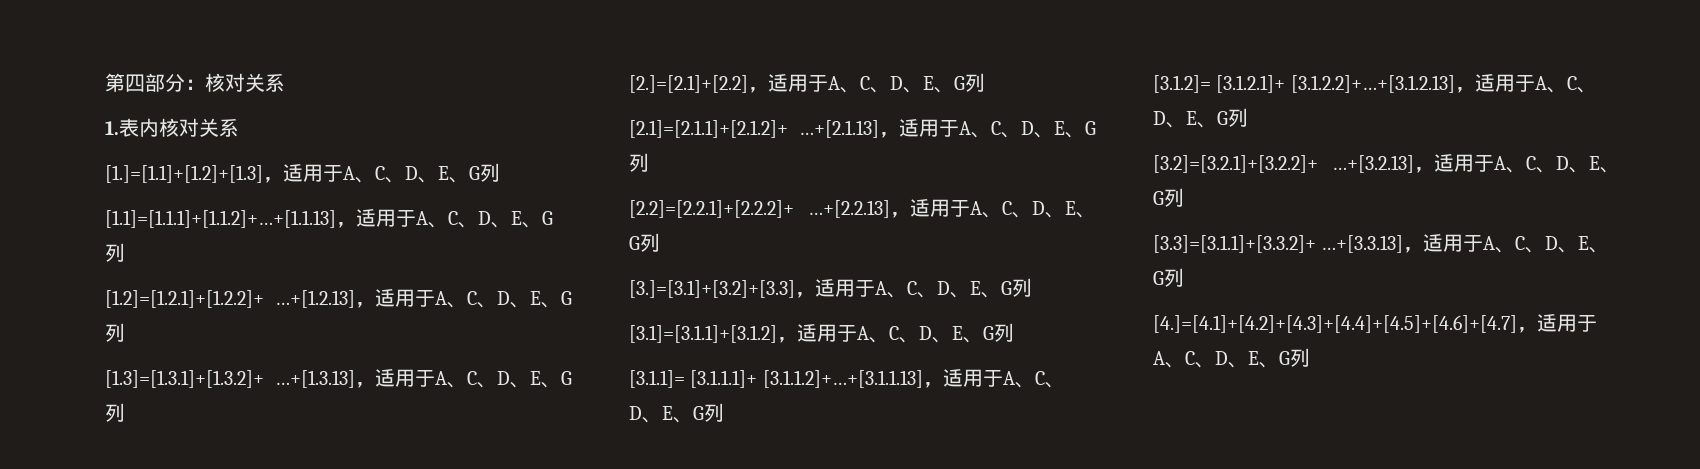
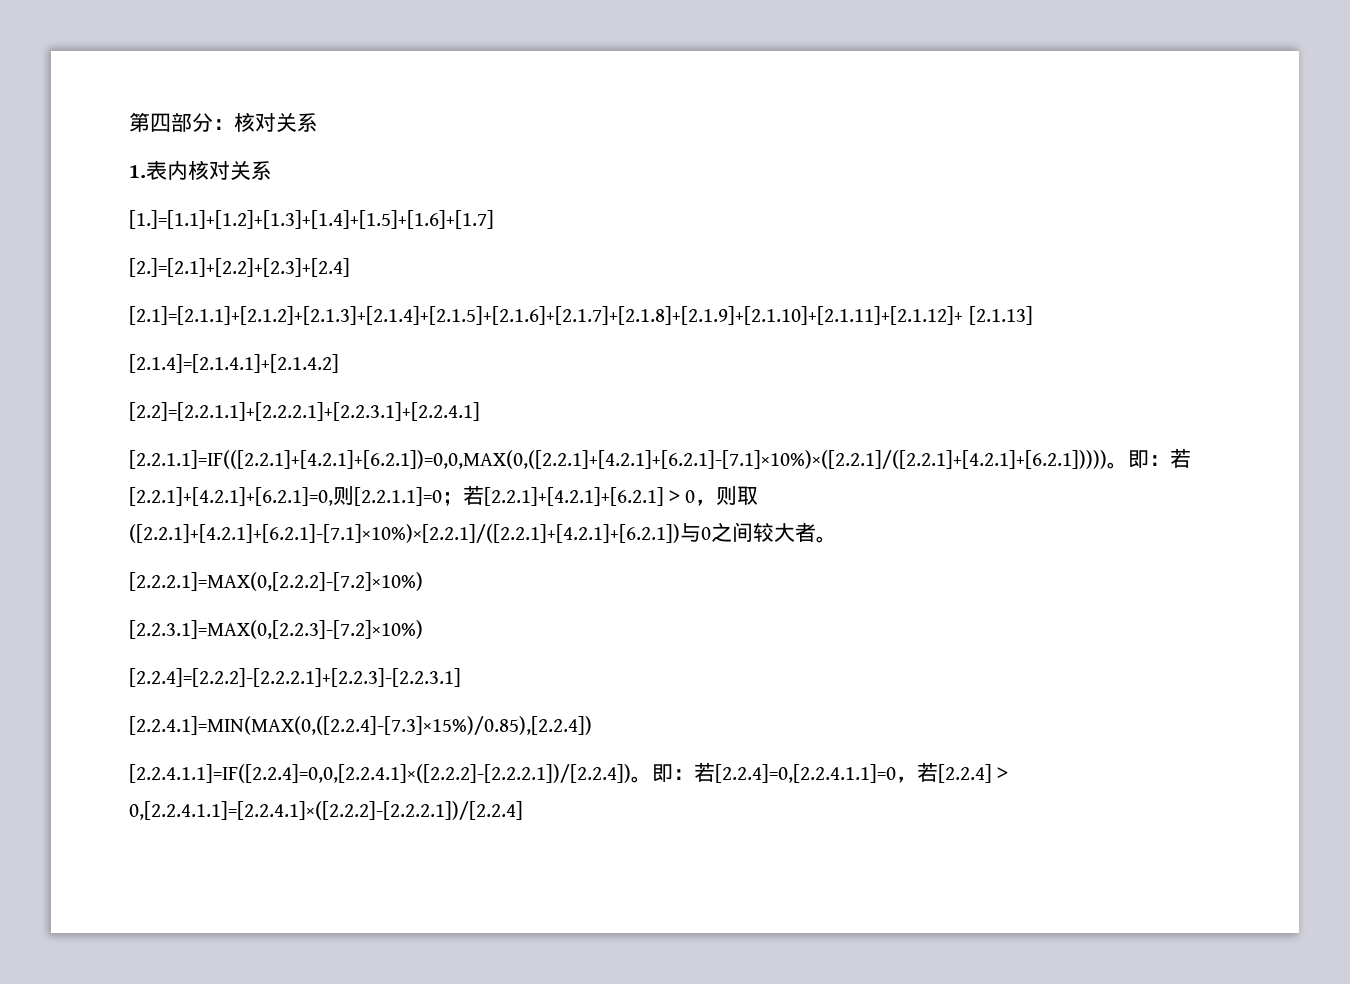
- [1.]=[1.1]+[1.2]+[1.3]，适用于A、C、D、E、G列
- [1.1]=[1.1.1]+[1.1.2]+…+[1.1.13]，适用于A、C、D、E、G列
- [1.2]=[1.2.1]+[1.2.2]+ …+[1.2.13]，适用于A、C、D、E、G列
- [1.3]=[1.3.1]+[1.3.2]+ …+[1.3.13]，适用于A、C、D、E、G列
- [2.]=[2.1]+[2.2]，适用于A、C、D、E、G列
- [2.1]=[2.1.1]+[2.1.2]+ …+[2.1.13]，适用于A、C、D、E、G列
- [2.2]=[2.2.1]+[2.2.2]+ …+[2.2.13]，适用于A、C、D、E、G列
- [3.]=[3.1]+[3.2]+[3.3]，适用于A、C、D、E、G列
- [3.1]=[3.1.1]+[3.1.2]，适用于A、C、D、E、G列
- [3.1.1]= [3.1.1.1]+ [3.1.1.2]+…+[3.1.1.13]，适用于A、C、D、E、G列
- [3.1.2]= [3.1.2.1]+ [3.1.2.2]+…+[3.1.2.13]，适用于A、C、D、E、G列
- [3.2]=[3.2.1]+[3.2.2]+ …+[3.2.13]，适用于A、C、D、E、G列
- [3.3]=[3.1.1]+[3.3.2]+ …+[3.3.13]，适用于A、C、D、E、G列
- [4.]=[4.1]+[4.2]+[4.3]+[4.4]+[4.5]+[4.6]+[4.7]，适用于A、C、D、E、G列
+ [1.]=[1.1]+[1.2]+[1.3]+[1.4]+[1.5]+[1.6]+[1.7]
+ [2.]=[2.1]+[2.2]+[2.3]+[2.4]
+ [2.1]=[2.1.1]+[2.1.2]+[2.1.3]+[2.1.4]+[2.1.5]+[2.1.6]+[2.1.7]+[2.1.8]+[2.1.9]+[2.1.10]+[2.1.11]+[2.1.12]+ [2.1.13]
+ [2.1.4]=[2.1.4.1]+[2.1.4.2]
+ [2.2]=[2.2.1.1]+[2.2.2.1]+[2.2.3.1]+[2.2.4.1]
+ [2.2.1.1]=IF(([2.2.1]+[4.2.1]+[6.2.1])=0,0,MAX(0,([2.2.1]+[4.2.1]+[6.2.1]-[7.1]×10%)×([2.2.1]/([2.2.1]+[4.2.1]+[6.2.1]))))。即：若[2.2.1]+[4.2.1]+[6.2.1]=0,则[2.2.1.1]=0；若[2.2.1]+[4.2.1]+[6.2.1]＞0，则取([2.2.1]+[4.2.1]+[6.2.1]-[7.1]×10%)×[2.2.1]/([2.2.1]+[4.2.1]+[6.2.1])与0之间较大者。
+ [2.2.2.1]=MAX(0,[2.2.2]-[7.2]×10%)
+ [2.2.3.1]=MAX(0,[2.2.3]-[7.2]×10%)
+ [2.2.4]=[2.2.2]-[2.2.2.1]+[2.2.3]-[2.2.3.1]
+ [2.2.4.1]=MIN(MAX(0,([2.2.4]-[7.3]×15%)/0.85),[2.2.4])
+ [2.2.4.1.1]=IF([2.2.4]=0,0,[2.2.4.1]×([2.2.2]-[2.2.2.1])/[2.2.4])。即：若[2.2.4]=0,[2.2.4.1.1]=0，若[2.2.4]＞0,[2.2.4.1.1]=[2.2.4.1]×([2.2.2]-[2.2.2.1])/[2.2.4]

